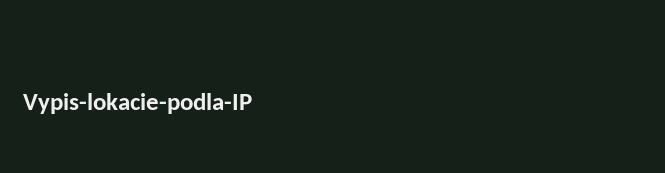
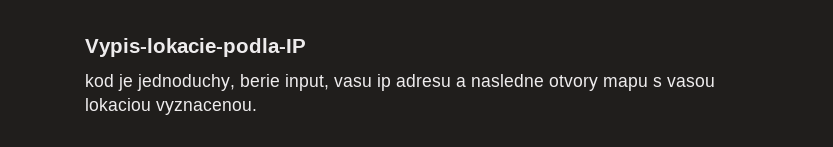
+ kod je jednoduchy, berie input, vasu ip adresu a nasledne otvory mapu s vasou lokaciou vyznacenou.

